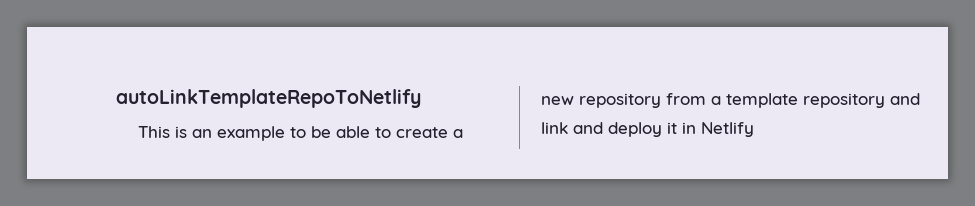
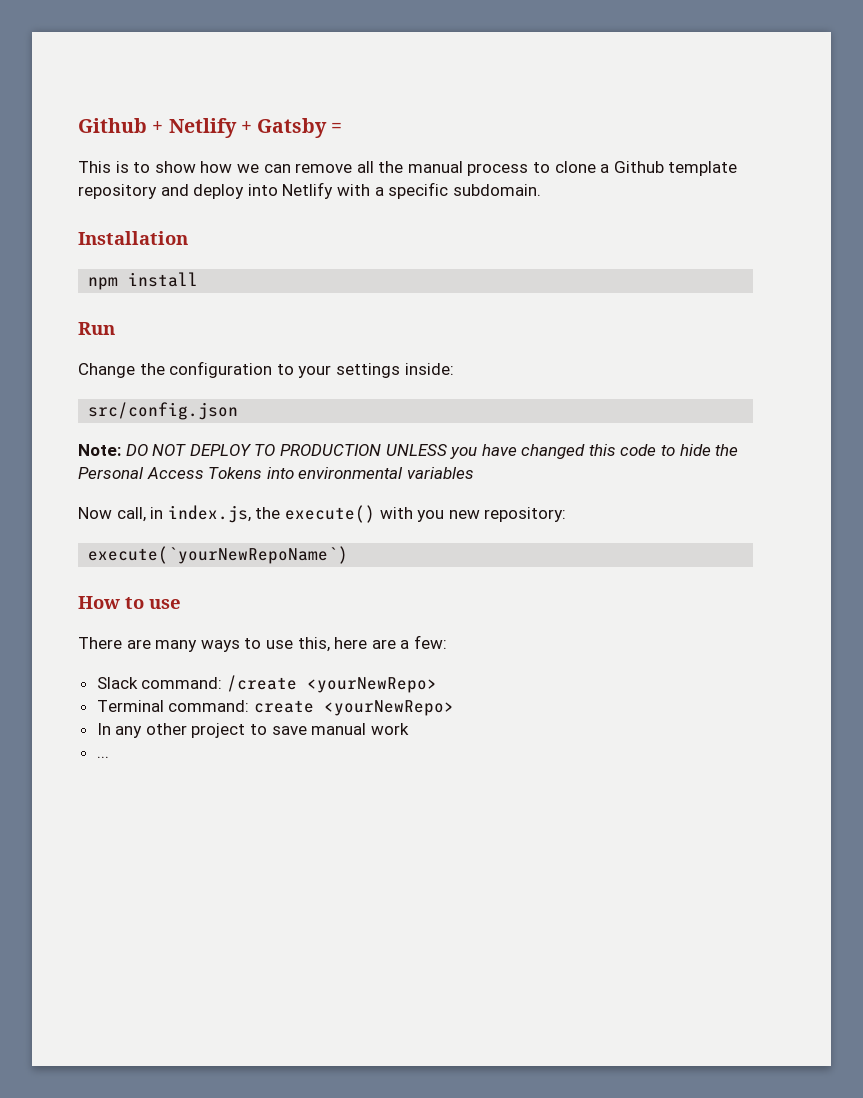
- autoLinkTemplateRepoToNetlify
- This is an example to be able to create a new repository from a template repository and link and deploy it in Netlify
+ Github + Netlify + Gatsby =
+ This is to show how we can remove all the manual process to clone a Github template repository and deploy into Netlify with a specific subdomain.
+ Installation
+ npm install
+ Run
+ Change the configuration to your settings inside:
+ src/config.json
+ Note: DO NOT DEPLOY TO PRODUCTION UNLESS you have changed this code to hide the Personal Access Tokens into environmental variables
+ Now call, in index.js, the execute() with you new repository:
+ execute(`yourNewRepoName`)
+ How to use
+ There are many ways to use this, here are a few:
+ Slack command: /create <yourNewRepo>
+ Terminal command: create <yourNewRepo>
+ In any other project to save manual work
+ ...

